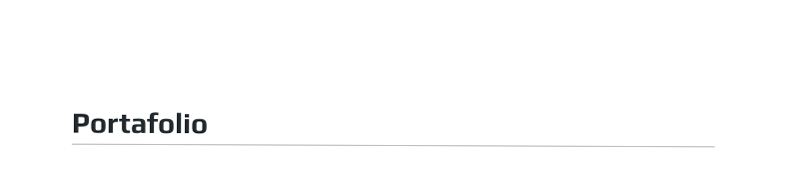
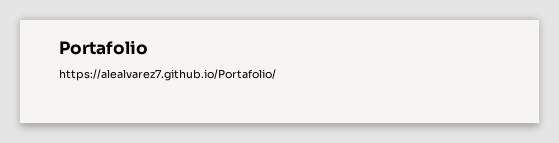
+ https://alealvarez7.github.io/Portafolio/

